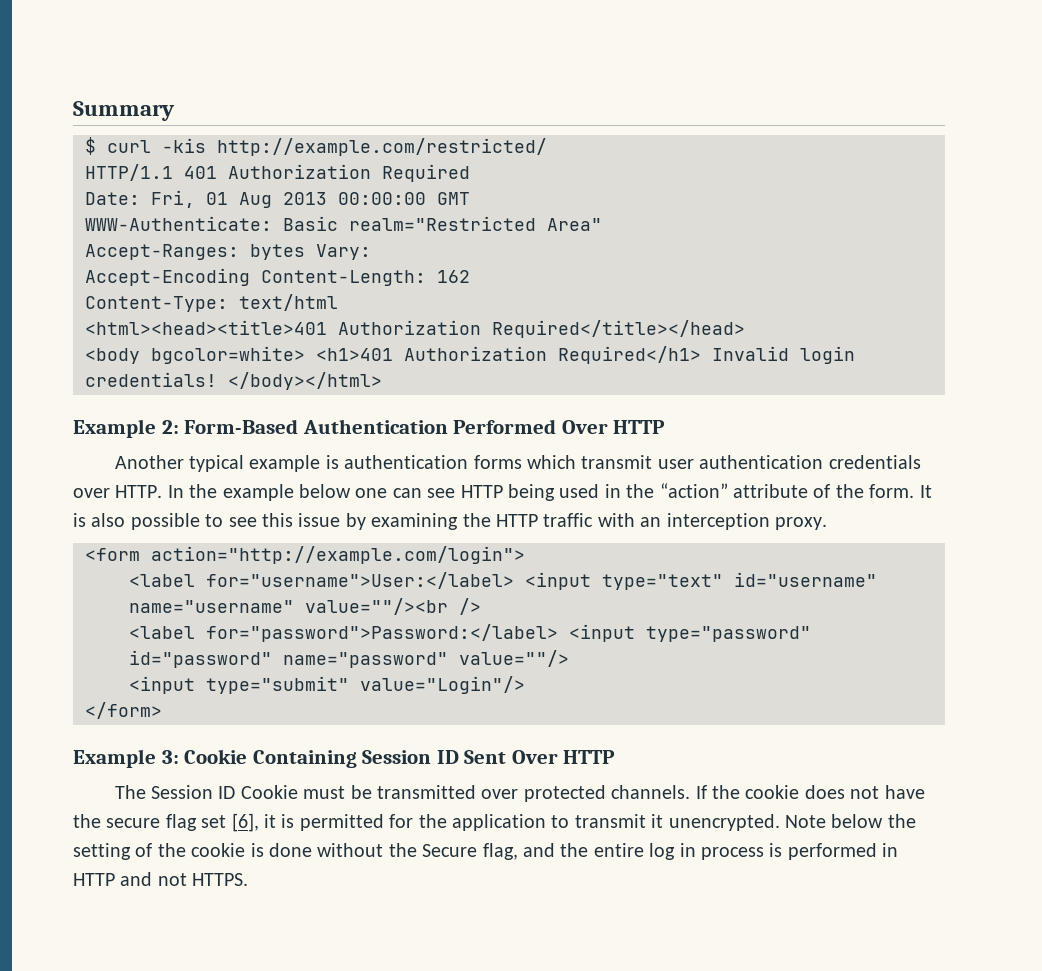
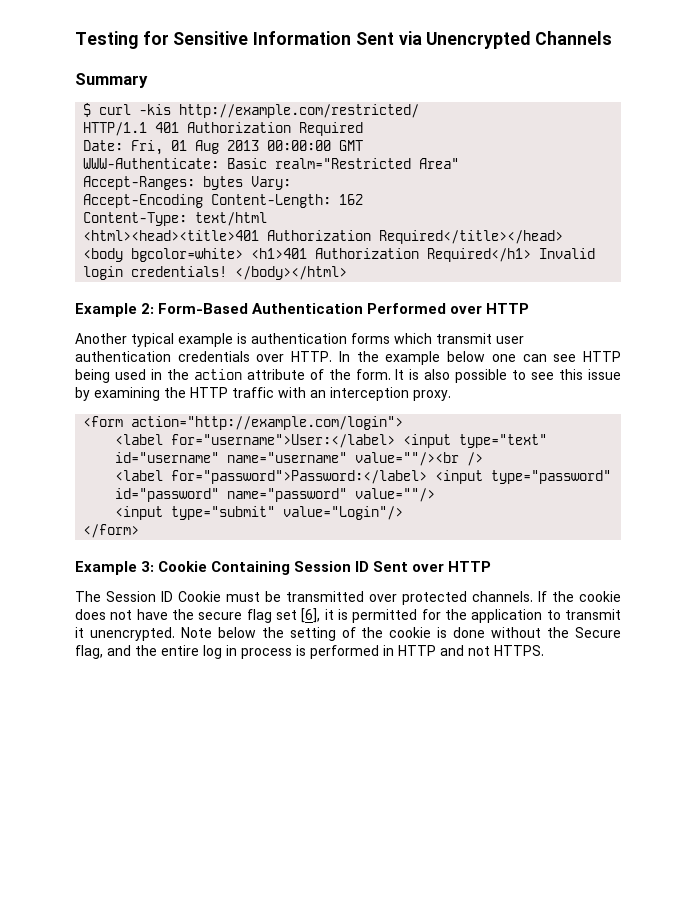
+ Testing for Sensitive Information Sent via Unencrypted Channels
- Example 2: Form-Based Authentication Performed Over HTTP
+ Example 2: Form-Based Authentication Performed over HTTP
- In the example below one can see HTTP being used in the “action” attribute of the form.
+ In the example below one can see HTTP being used in the action attribute of the form.
- Example 3: Cookie Containing Session ID Sent Over HTTP
+ Example 3: Cookie Containing Session ID Sent over HTTP

